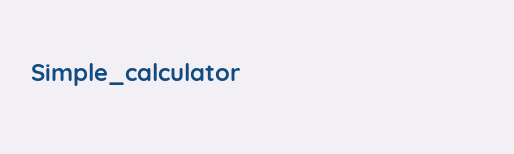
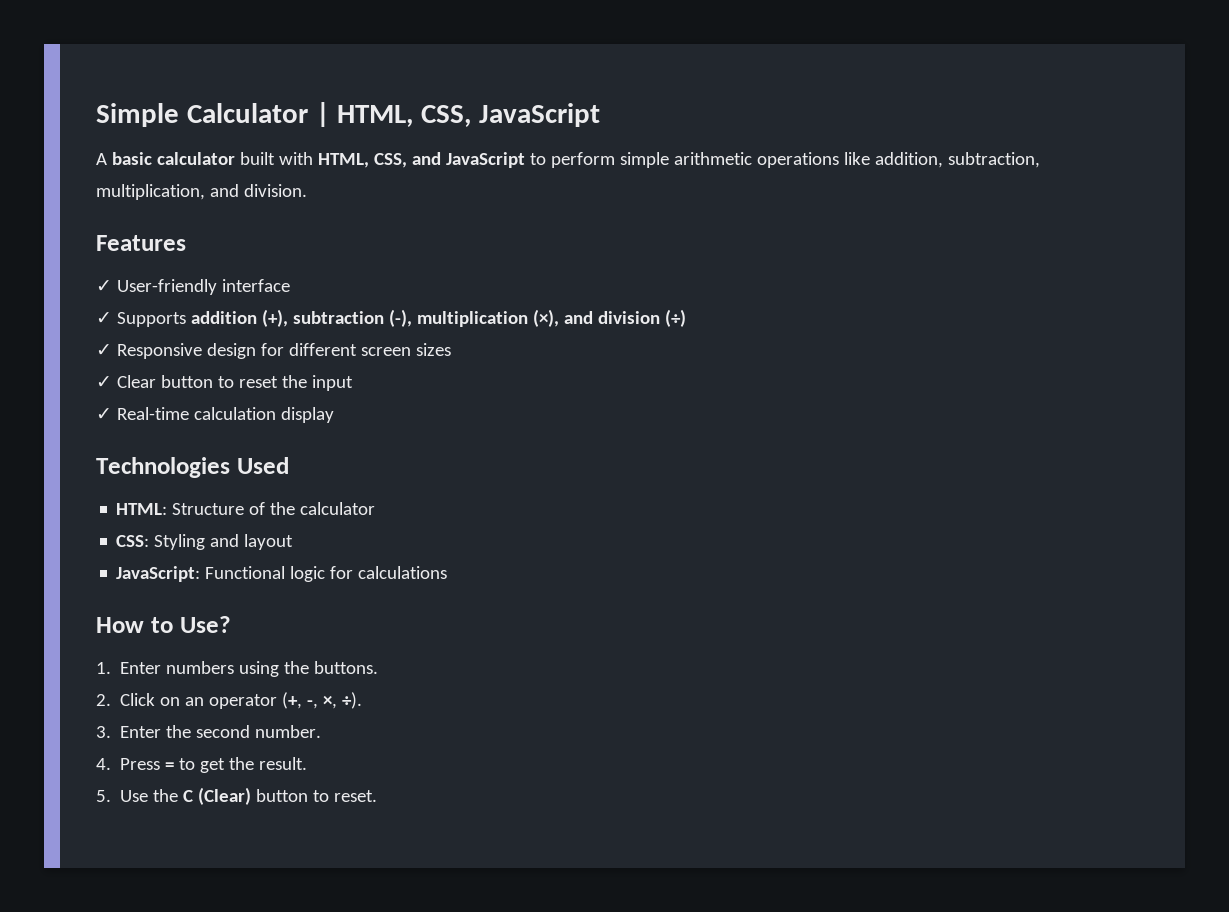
- Simple_calculator
+ Simple Calculator | HTML, CSS, JavaScript
+ A basic calculator built with HTML, CSS, and JavaScript to perform simple arithmetic operations like addition, subtraction, multiplication, and division.
+ Features
+ ✓ User-friendly interface
+ ✓ Supports addition (+), subtraction (-), multiplication (×), and division (÷)
+ ✓ Responsive design for different screen sizes
+ ✓ Clear button to reset the input
+ ✓ Real-time calculation display
+ Technologies Used
+ HTML: Structure of the calculator
+ CSS: Styling and layout
+ JavaScript: Functional logic for calculations
+ How to Use?
+ 1. Enter numbers using the buttons.
+ 2. Click on an operator (+, -, ×, ÷).
+ 3. Enter the second number.
+ 4. Press = to get the result.
+ 5. Use the C (Clear) button to reset.

